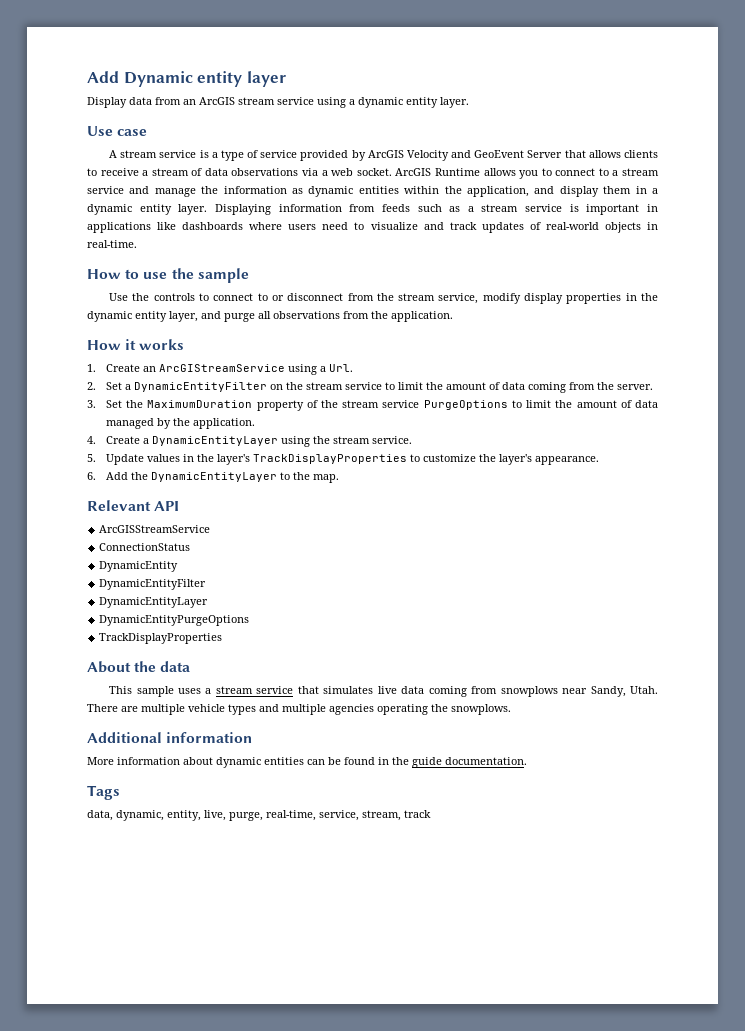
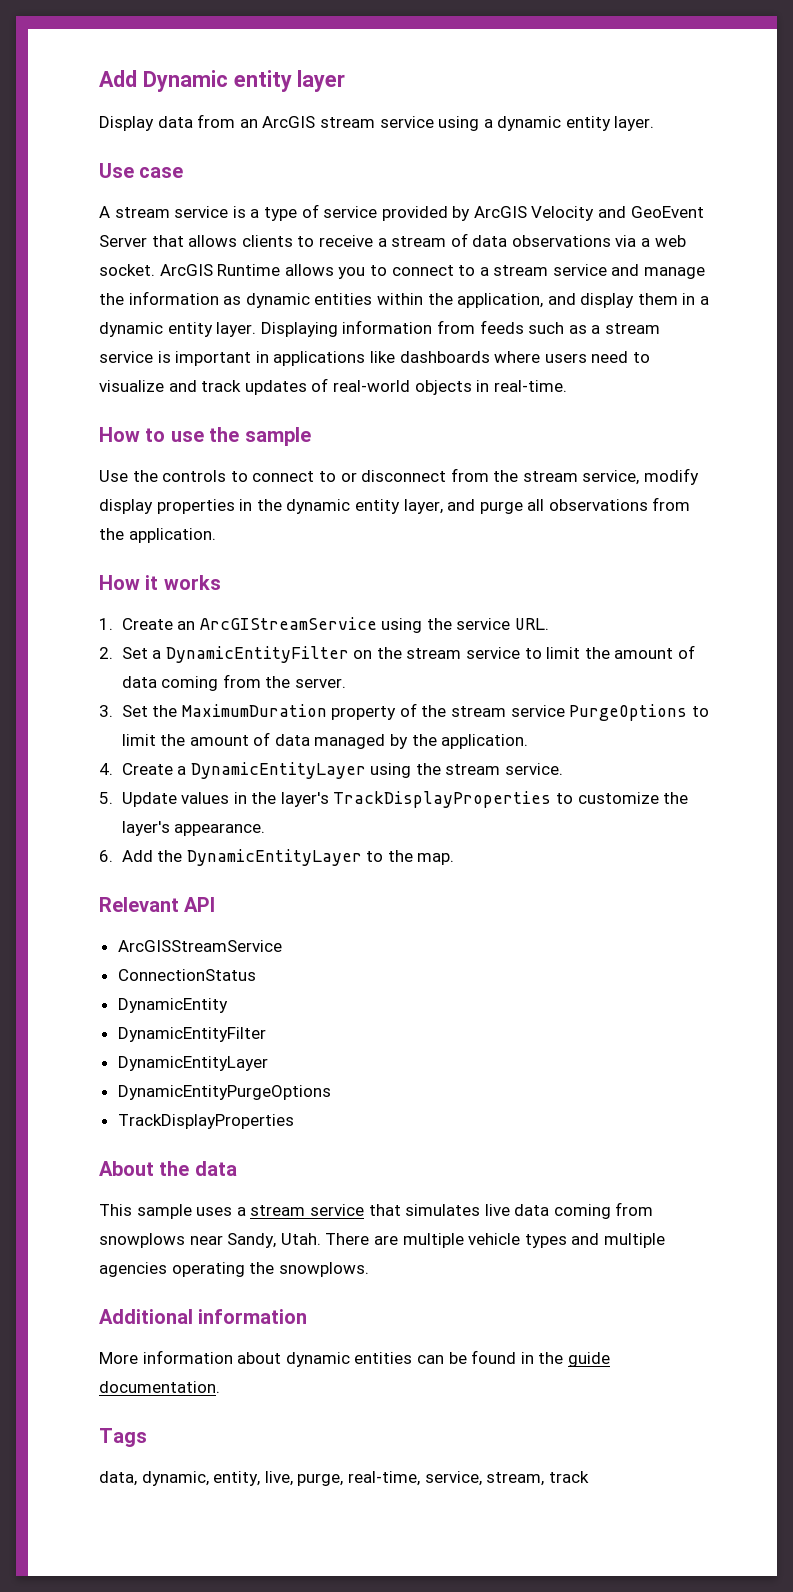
- 1. Create an ArcGIStreamService using a Url.
+ 1. Create an ArcGIStreamService using the service URL.

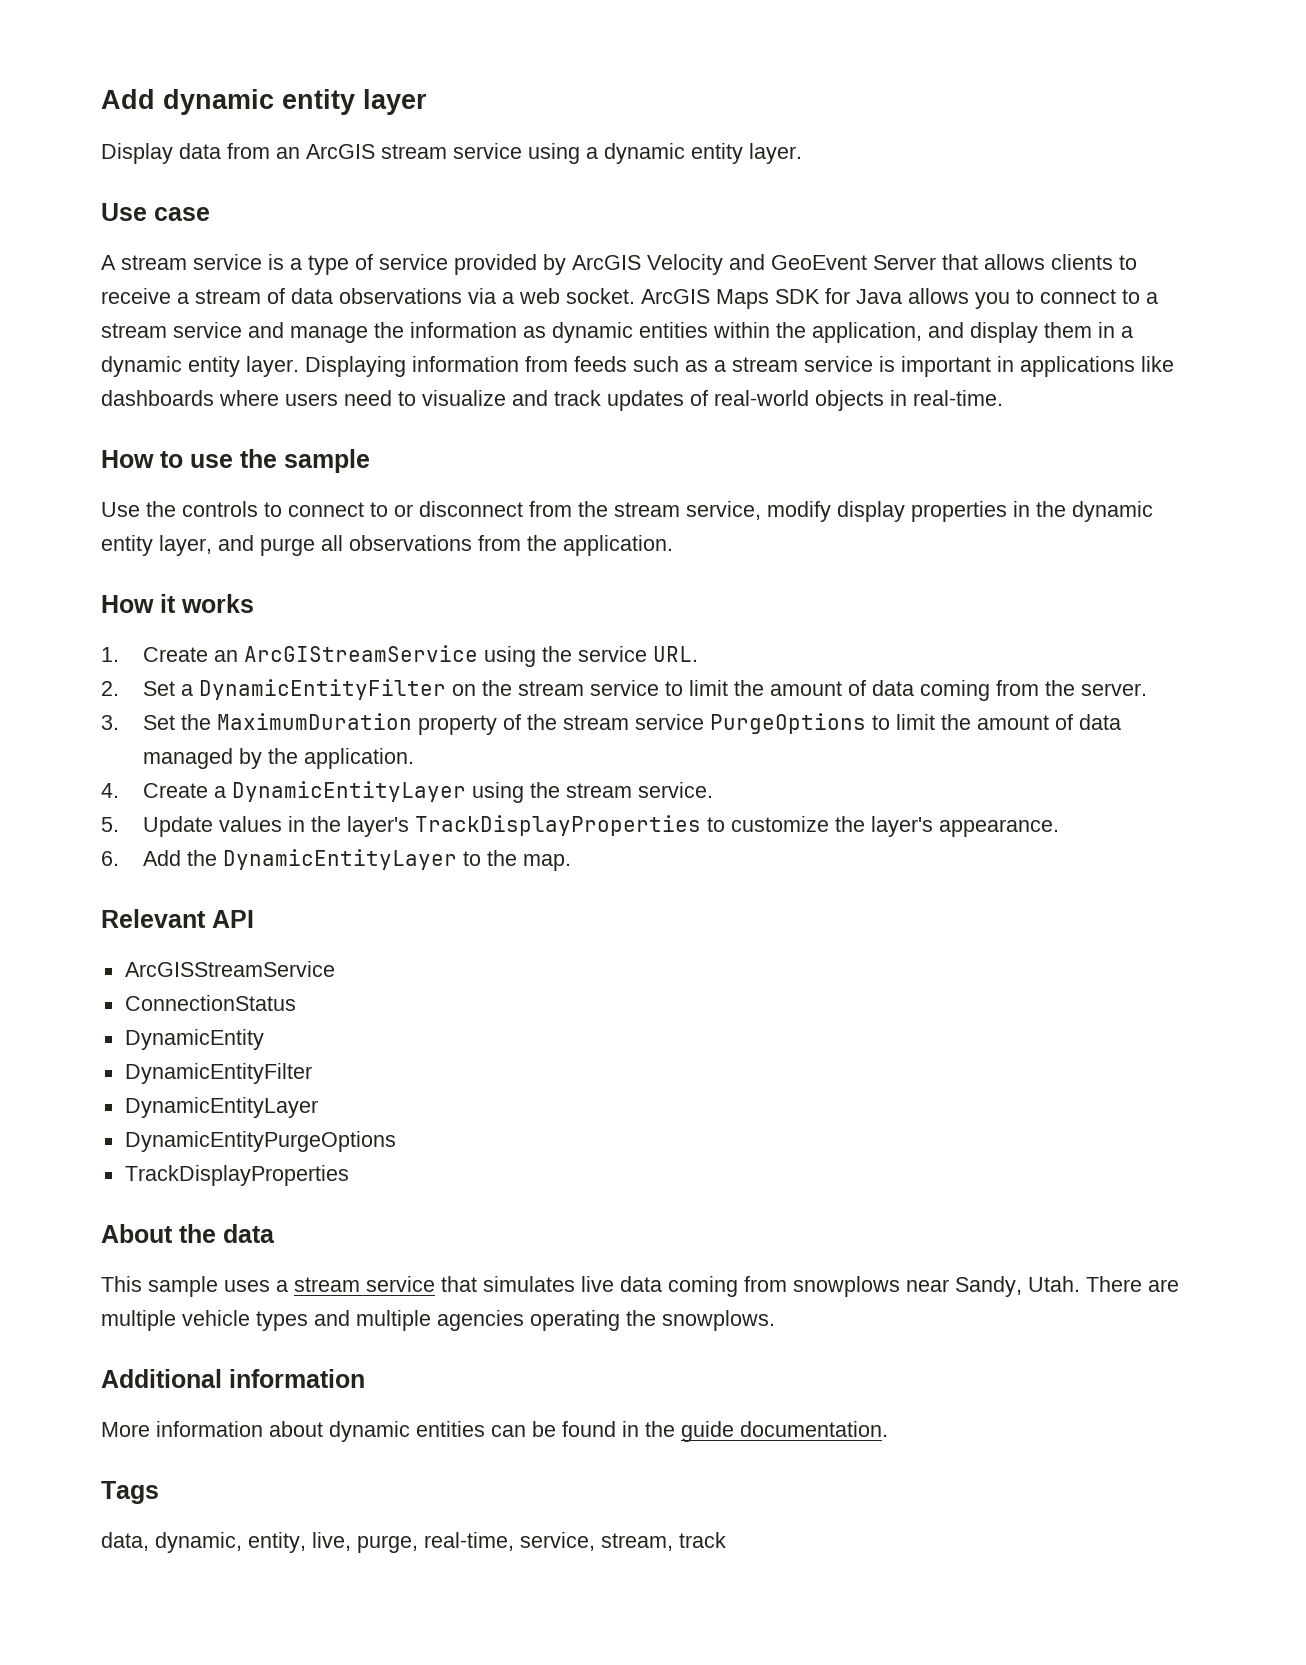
- Add Dynamic entity layer
+ Add dynamic entity layer
- ArcGIS Runtime allows you to connect to a stream service and manage the information as dynamic entities within the application, and display them in a dynamic entity layer.
+ ArcGIS Maps SDK for Java allows you to connect to a stream service and manage the information as dynamic entities within the application, and display them in a dynamic entity layer.

